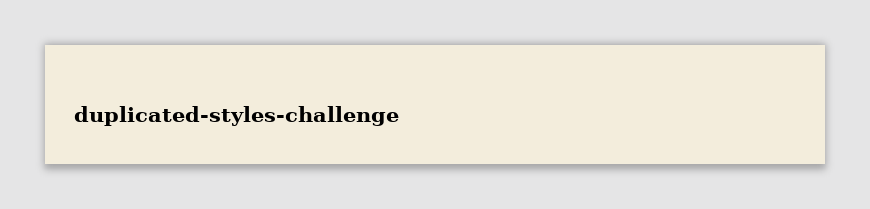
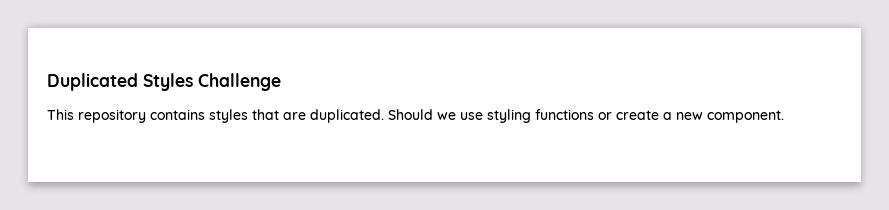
- duplicated-styles-challenge
+ Duplicated Styles Challenge
+ This repository contains styles that are duplicated. Should we use styling functions or create a new component.

